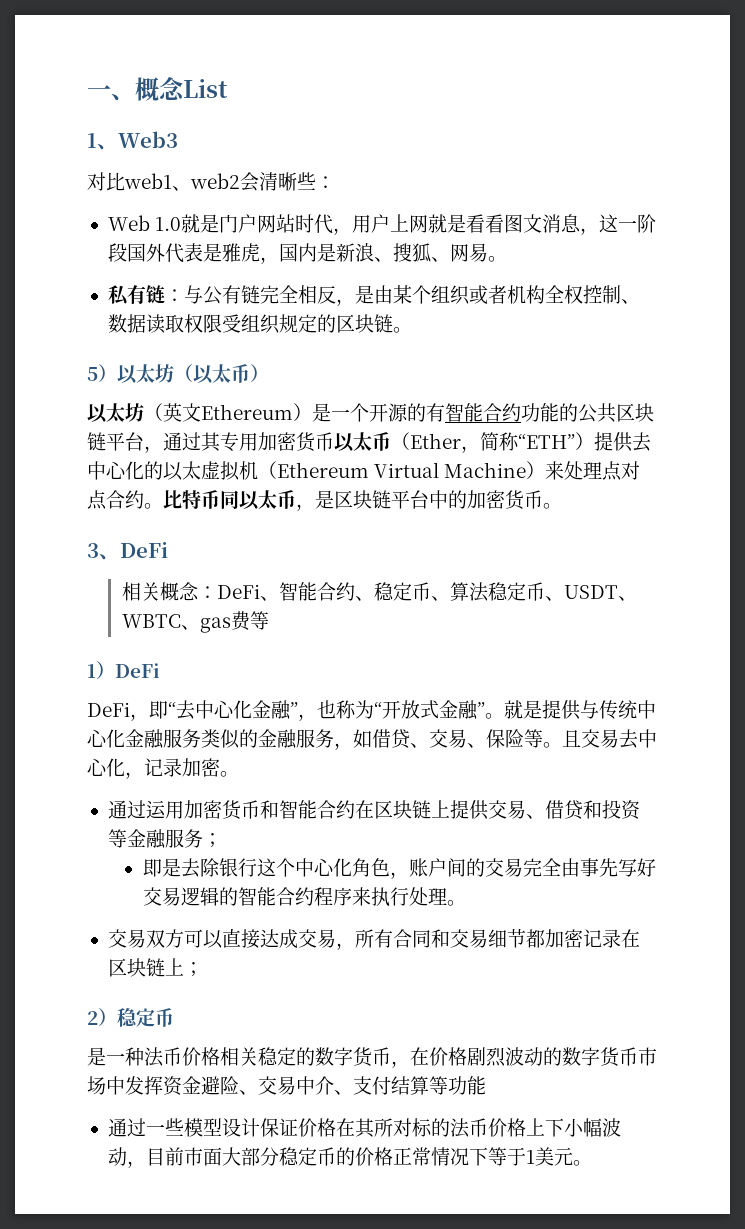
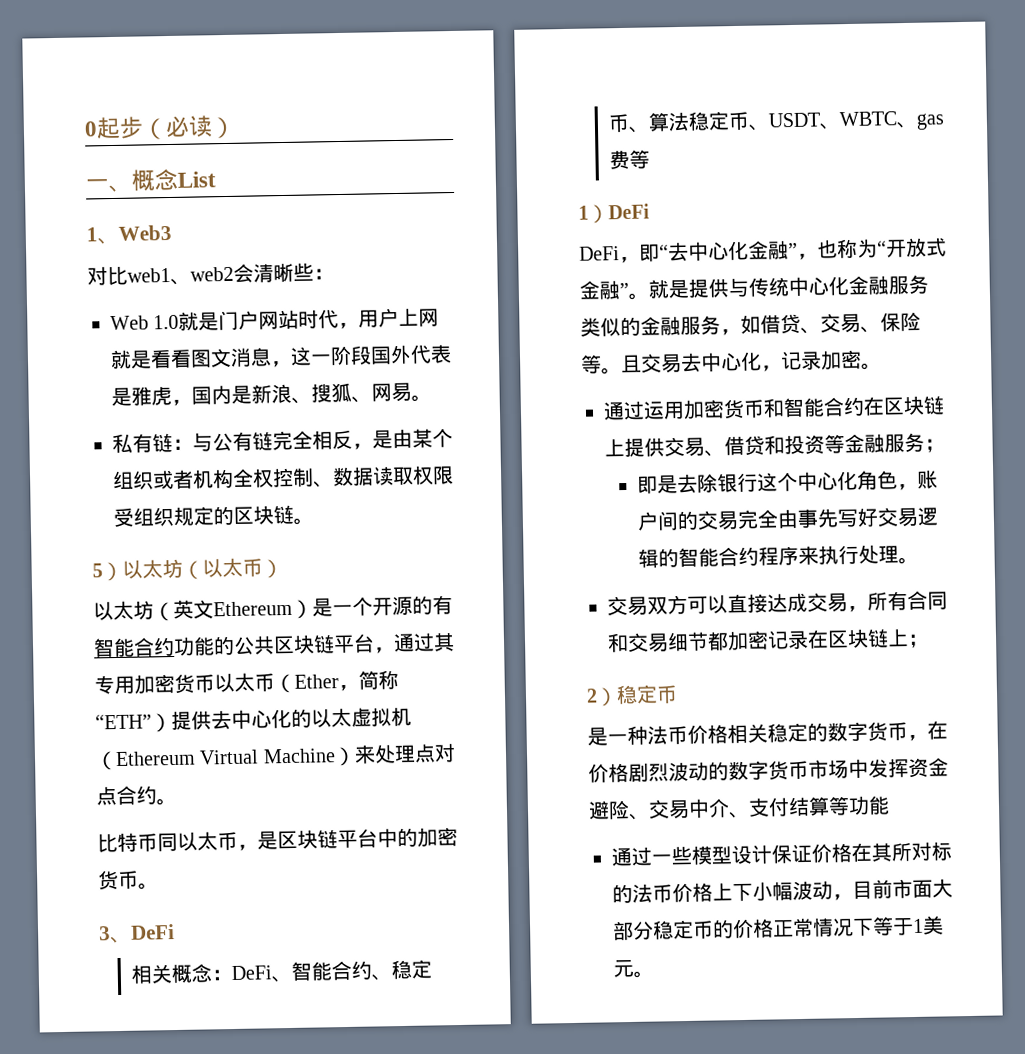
+ 0起步（必读）
- 以太坊（英文Ethereum）是一个开源的有智能合约功能的公共区块链平台，通过其专用加密货币以太币（Ether，简称“ETH”）提供去中心化的以太虚拟机（Ethereum Virtual Machine）来处理点对点合约。比特币同以太币，是区块链平台中的加密货币。
+ 以太坊（英文Ethereum）是一个开源的有智能合约功能的公共区块链平台，通过其专用加密货币以太币（Ether，简称“ETH”）提供去中心化的以太虚拟机（Ethereum Virtual Machine）来处理点对点合约。
+ 比特币同以太币，是区块链平台中的加密货币。

